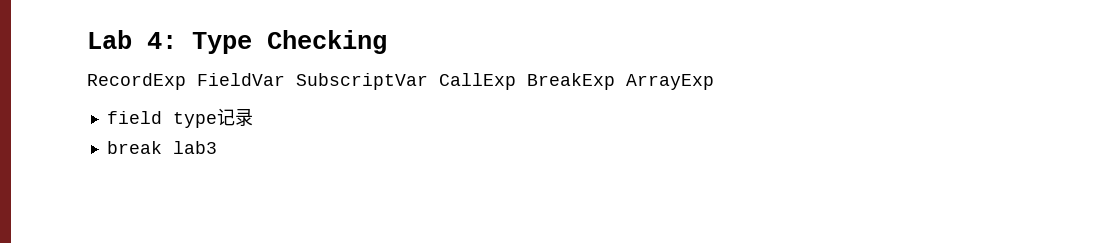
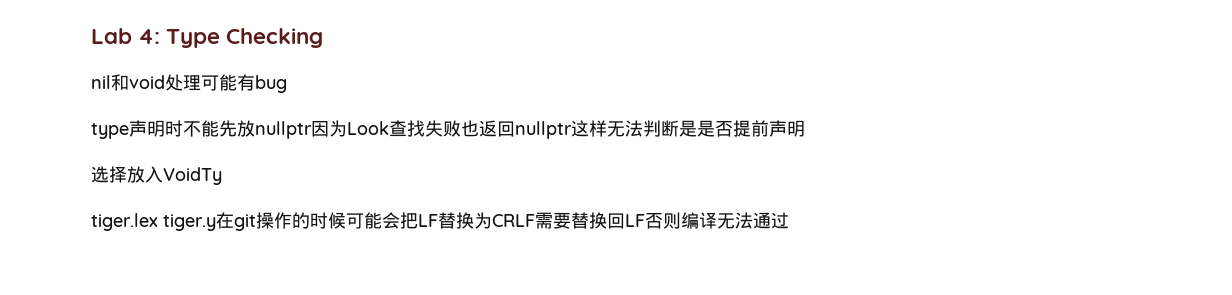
- RecordExp FieldVar SubscriptVar CallExp BreakExp ArrayExp
- field type记录
- break lab3
+ nil和void处理可能有bug
+ type声明时不能先放nullptr因为Look查找失败也返回nullptr这样无法判断是是否提前声明
+ 选择放入VoidTy
+ tiger.lex tiger.y在git操作的时候可能会把LF替换为CRLF需要替换回LF否则编译无法通过

